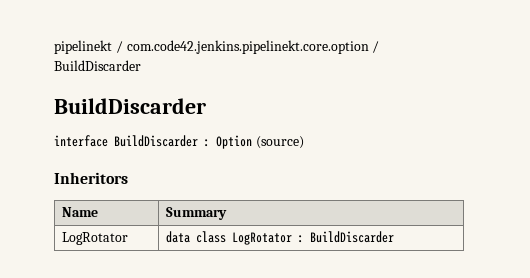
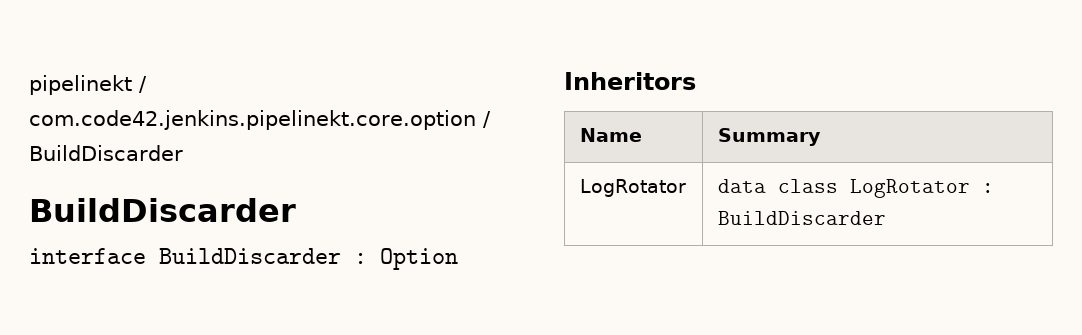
- interface BuildDiscarder : Option (source)
+ interface BuildDiscarder : Option

